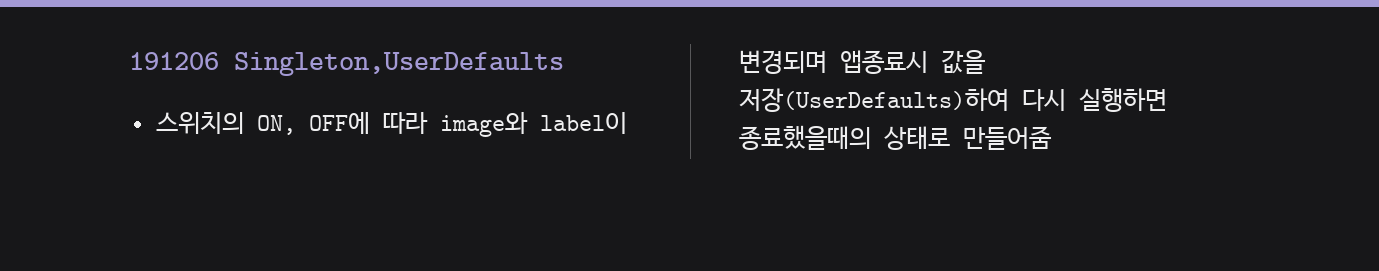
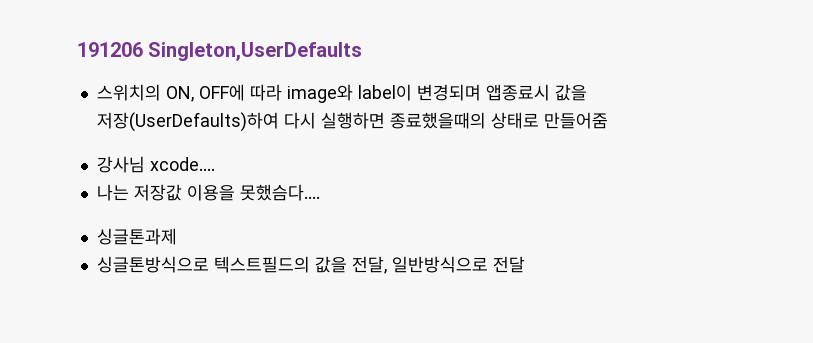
+ 강사님 xcode....
+ 나는 저장값 이용을 못했슴다....
+ 싱글톤과제
+ 싱글톤방식으로 텍스트필드의 값을 전달, 일반방식으로 전달

